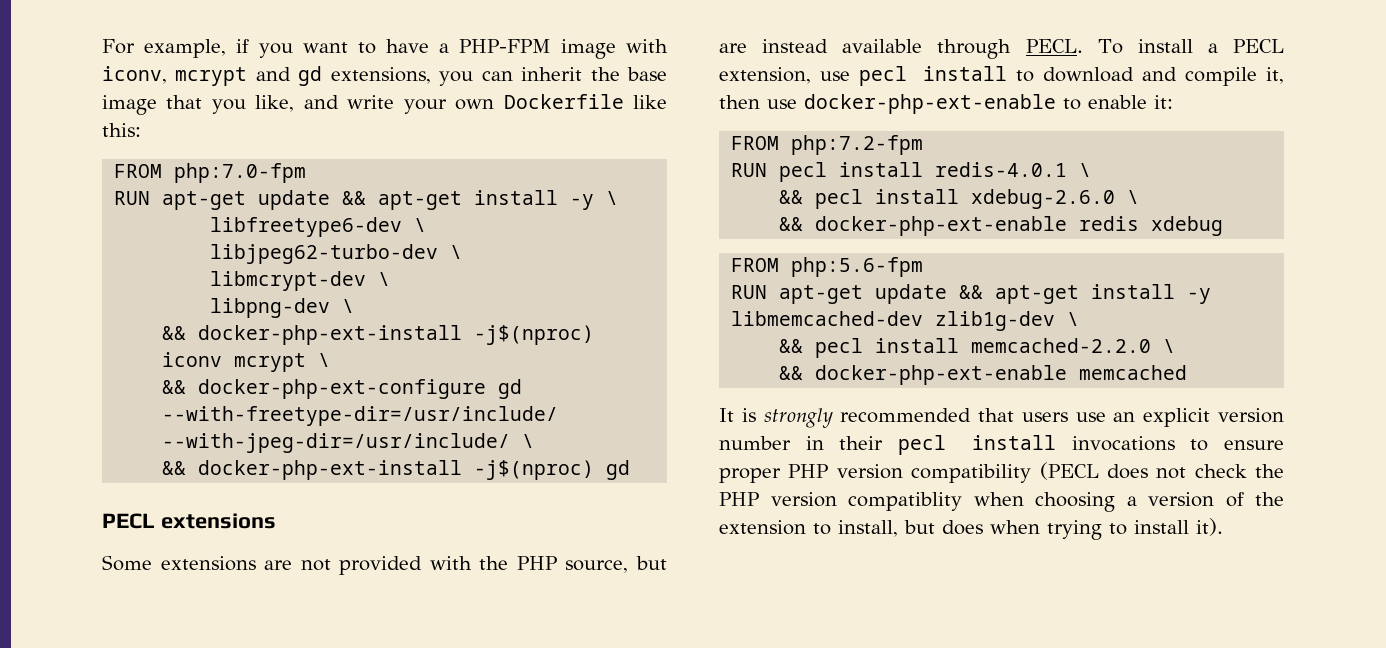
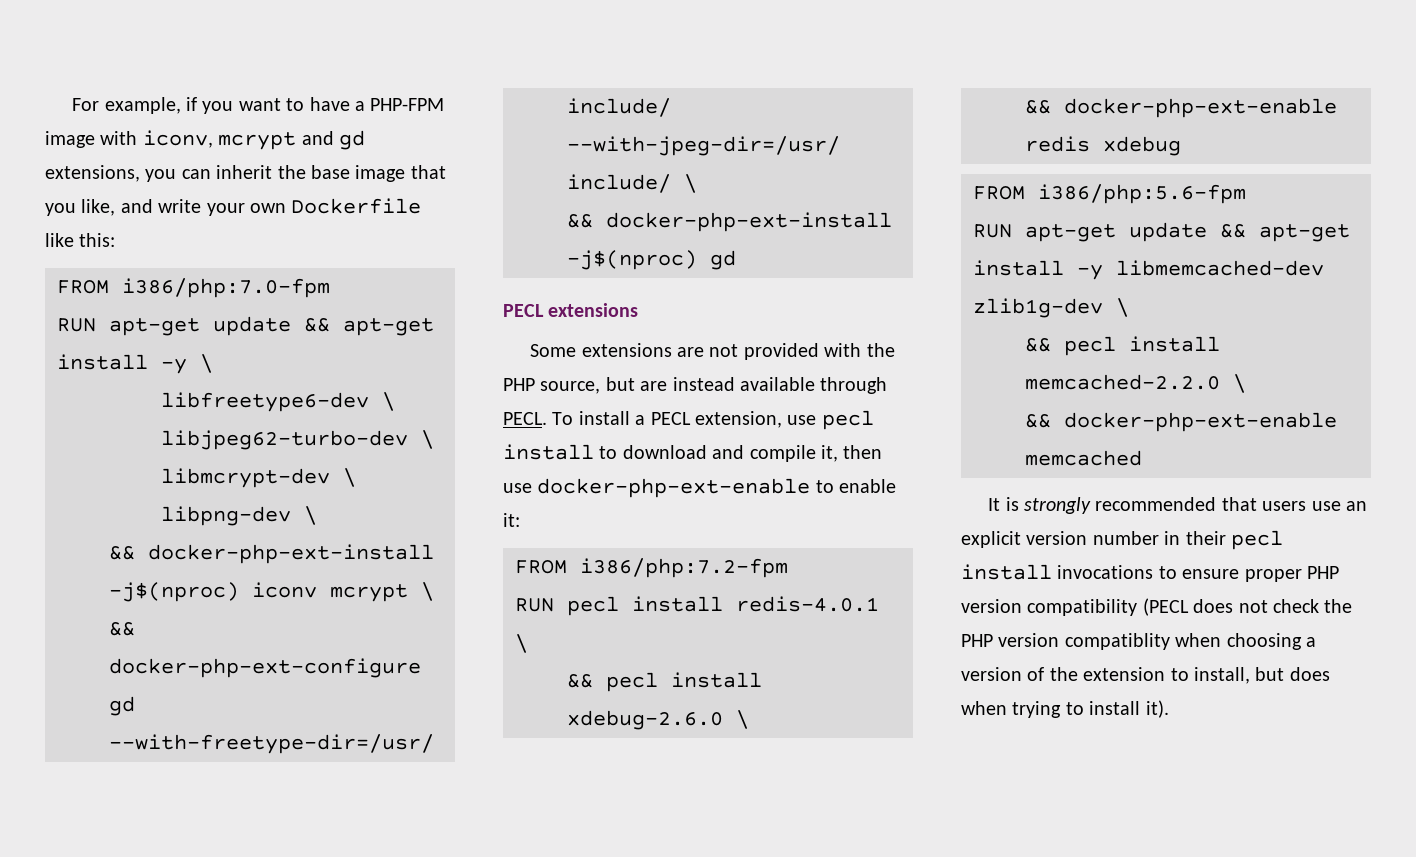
- FROM php:7.0-fpm
+ FROM i386/php:7.0-fpm
- FROM php:7.2-fpm
+ FROM i386/php:7.2-fpm
- FROM php:5.6-fpm
+ FROM i386/php:5.6-fpm

